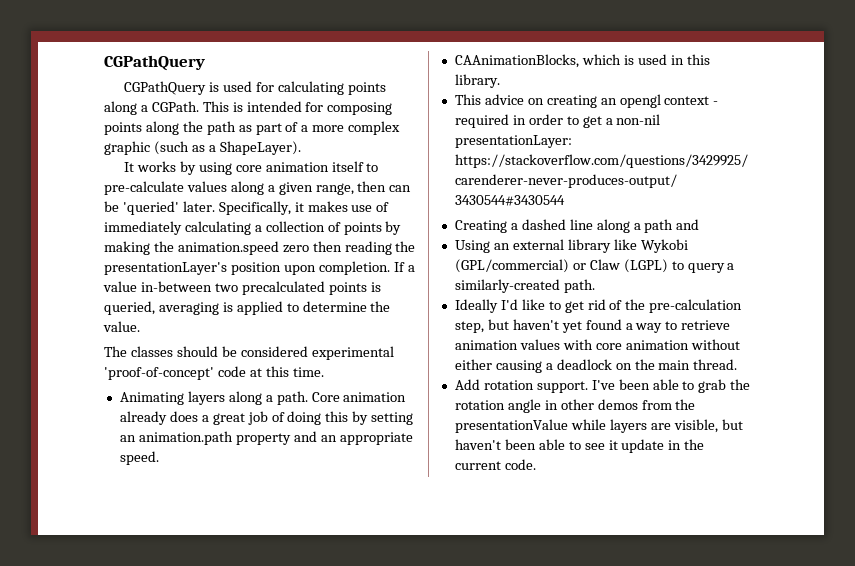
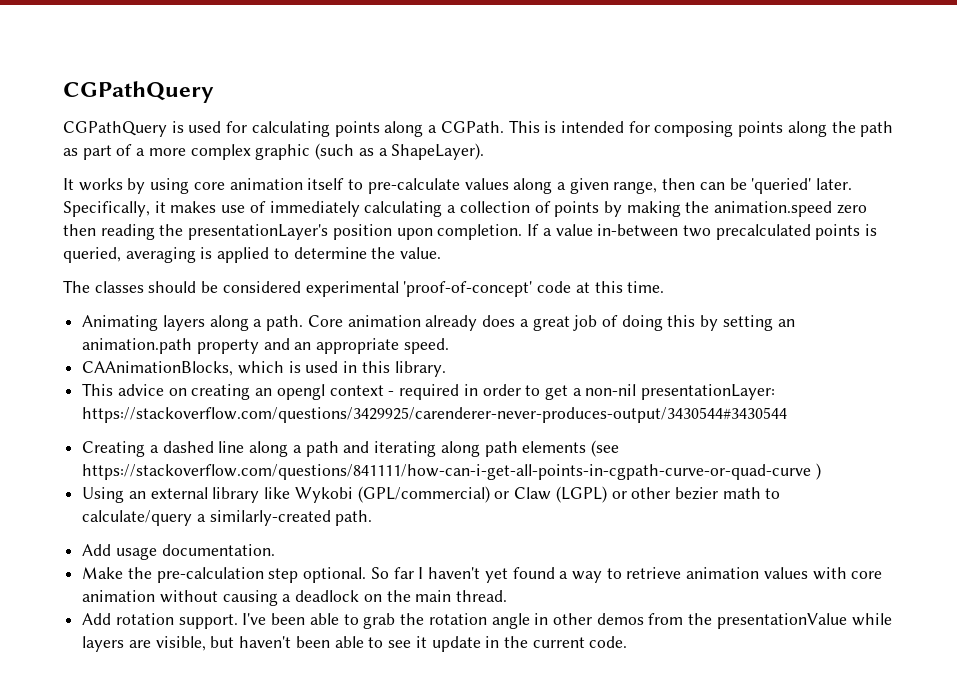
- Creating a dashed line along a path and
+ Creating a dashed line along a path and iterating along path elements (see https://stackoverflow.com/questions/841111/how-can-i-get-all-points-in-cgpath-curve-or-quad-curve )
- Using an external library like Wykobi (GPL/commercial) or Claw (LGPL) to query a similarly-created path.
- Ideally I'd like to get rid of the pre-calculation step, but haven't yet found a way to retrieve animation values with core animation without either causing a deadlock on the main thread.
+ Using an external library like Wykobi (GPL/commercial) or Claw (LGPL) or other bezier math to calculate/query a similarly-created path.
+ Add usage documentation.
+ Make the pre-calculation step optional. So far I haven't yet found a way to retrieve animation values with core animation without causing a deadlock on the main thread.

